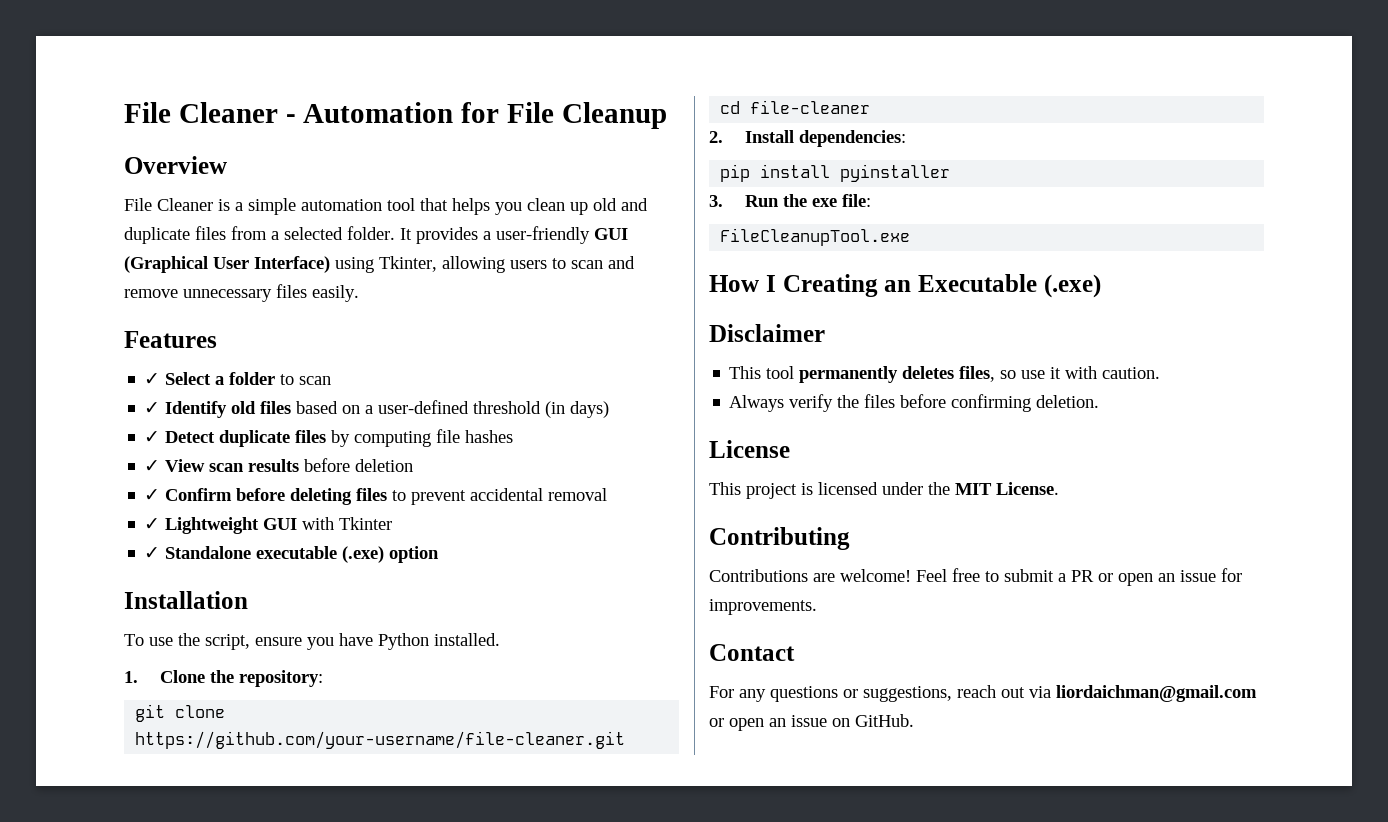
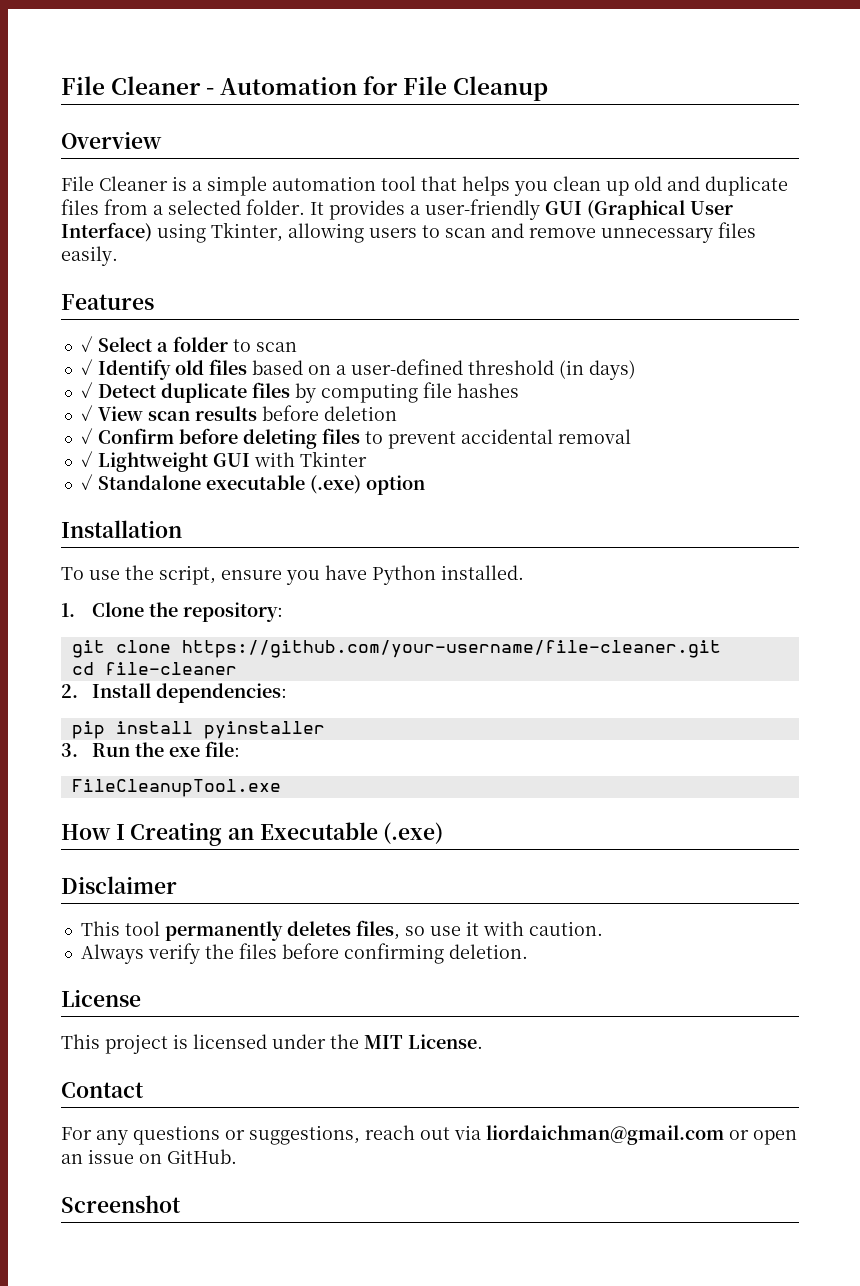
- Contributing
- Contributions are welcome! Feel free to submit a PR or open an issue for improvements.
+ Screenshot

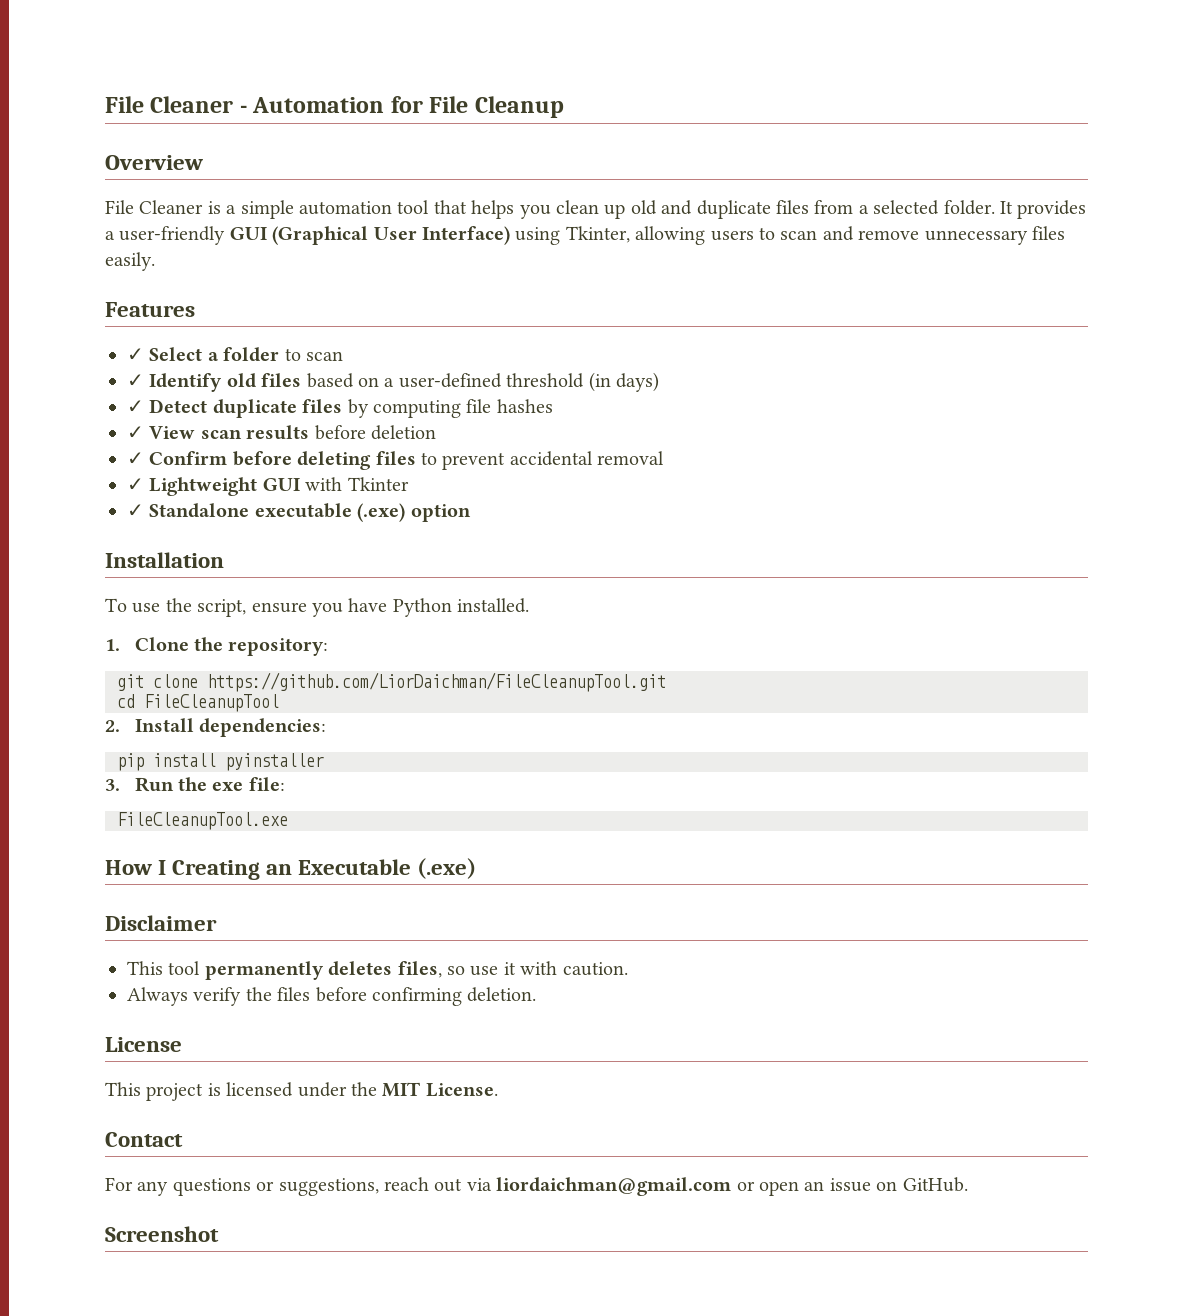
- git clone https://github.com/your-username/file-cleaner.git
+ git clone https://github.com/LiorDaichman/FileCleanupTool.git
- cd file-cleaner
+ cd FileCleanupTool

